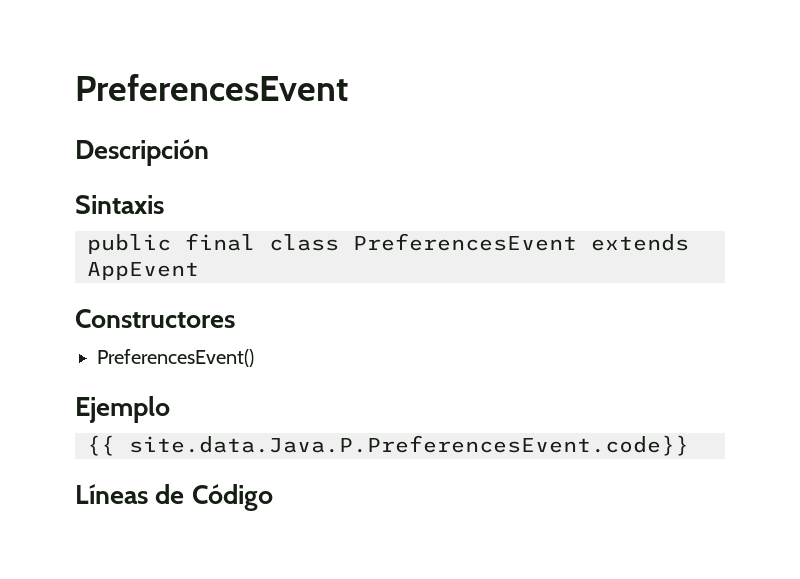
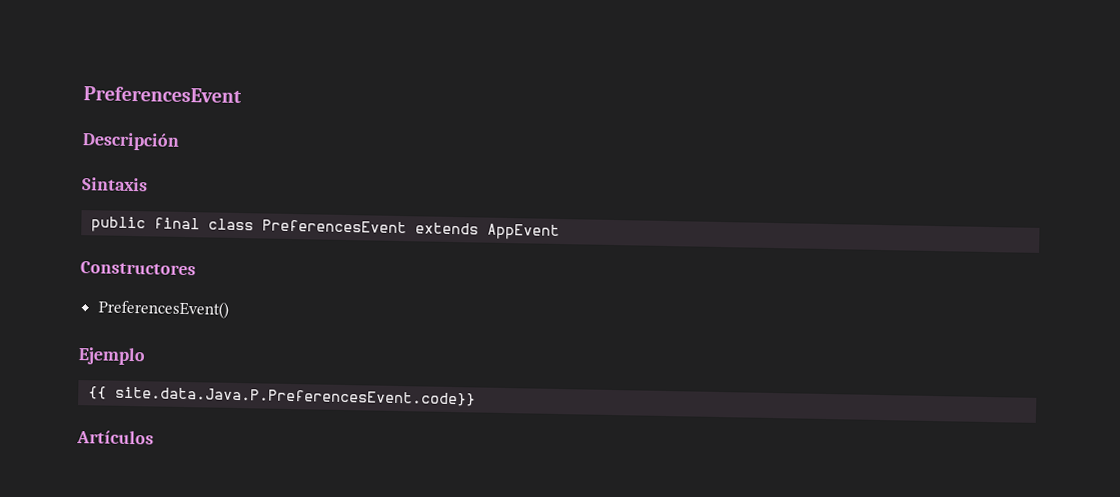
- Líneas de Código
+ Artículos

